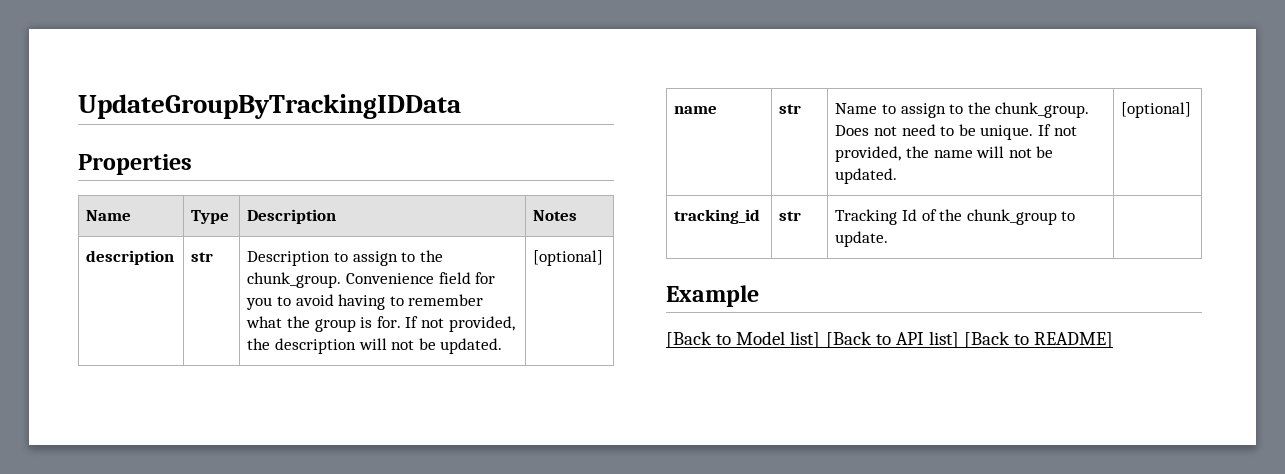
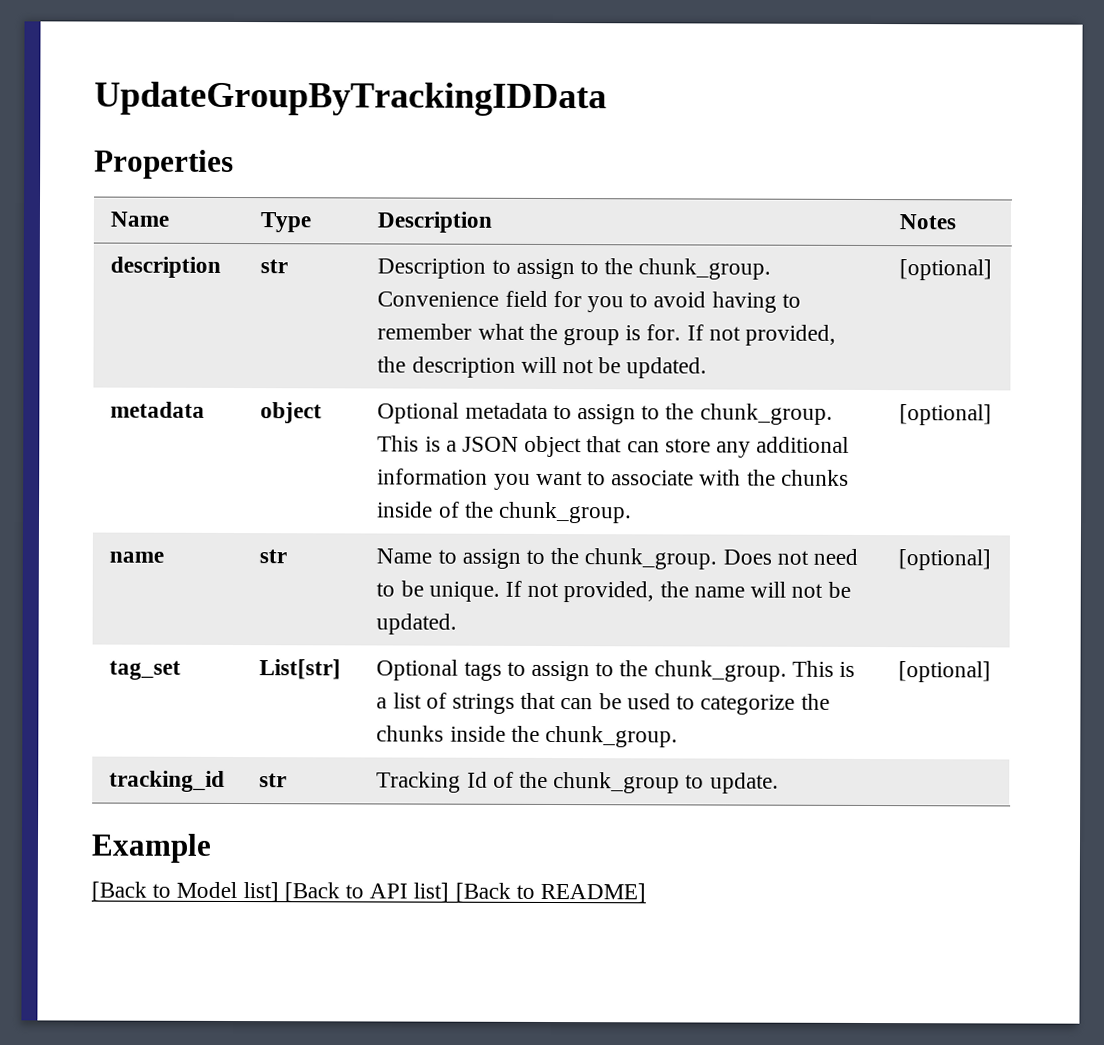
+ metadata | object | Optional metadata to assign to the chunk_group. This is a JSON object that can store any additional information you want to associate with the chunks inside of the chunk_group. | [optional]
+ tag_set | List[str] | Optional tags to assign to the chunk_group. This is a list of strings that can be used to categorize the chunks inside the chunk_group. | [optional]

